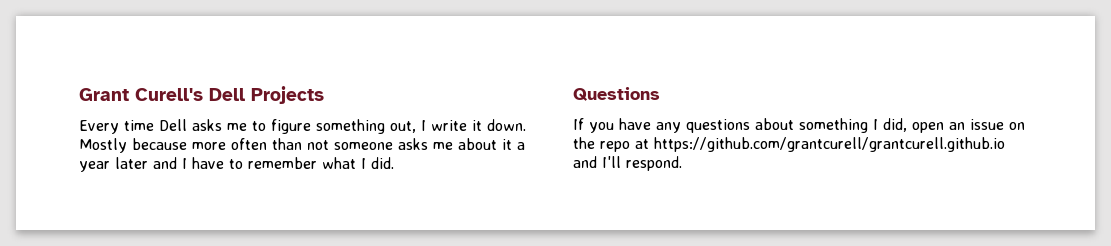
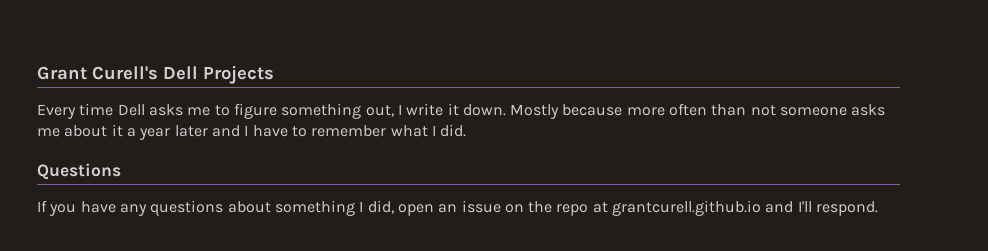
- If you have any questions about something I did, open an issue on the repo at https://github.com/grantcurell/grantcurell.github.io and I'll respond.
+ If you have any questions about something I did, open an issue on the repo at grantcurell.github.io and I'll respond.

